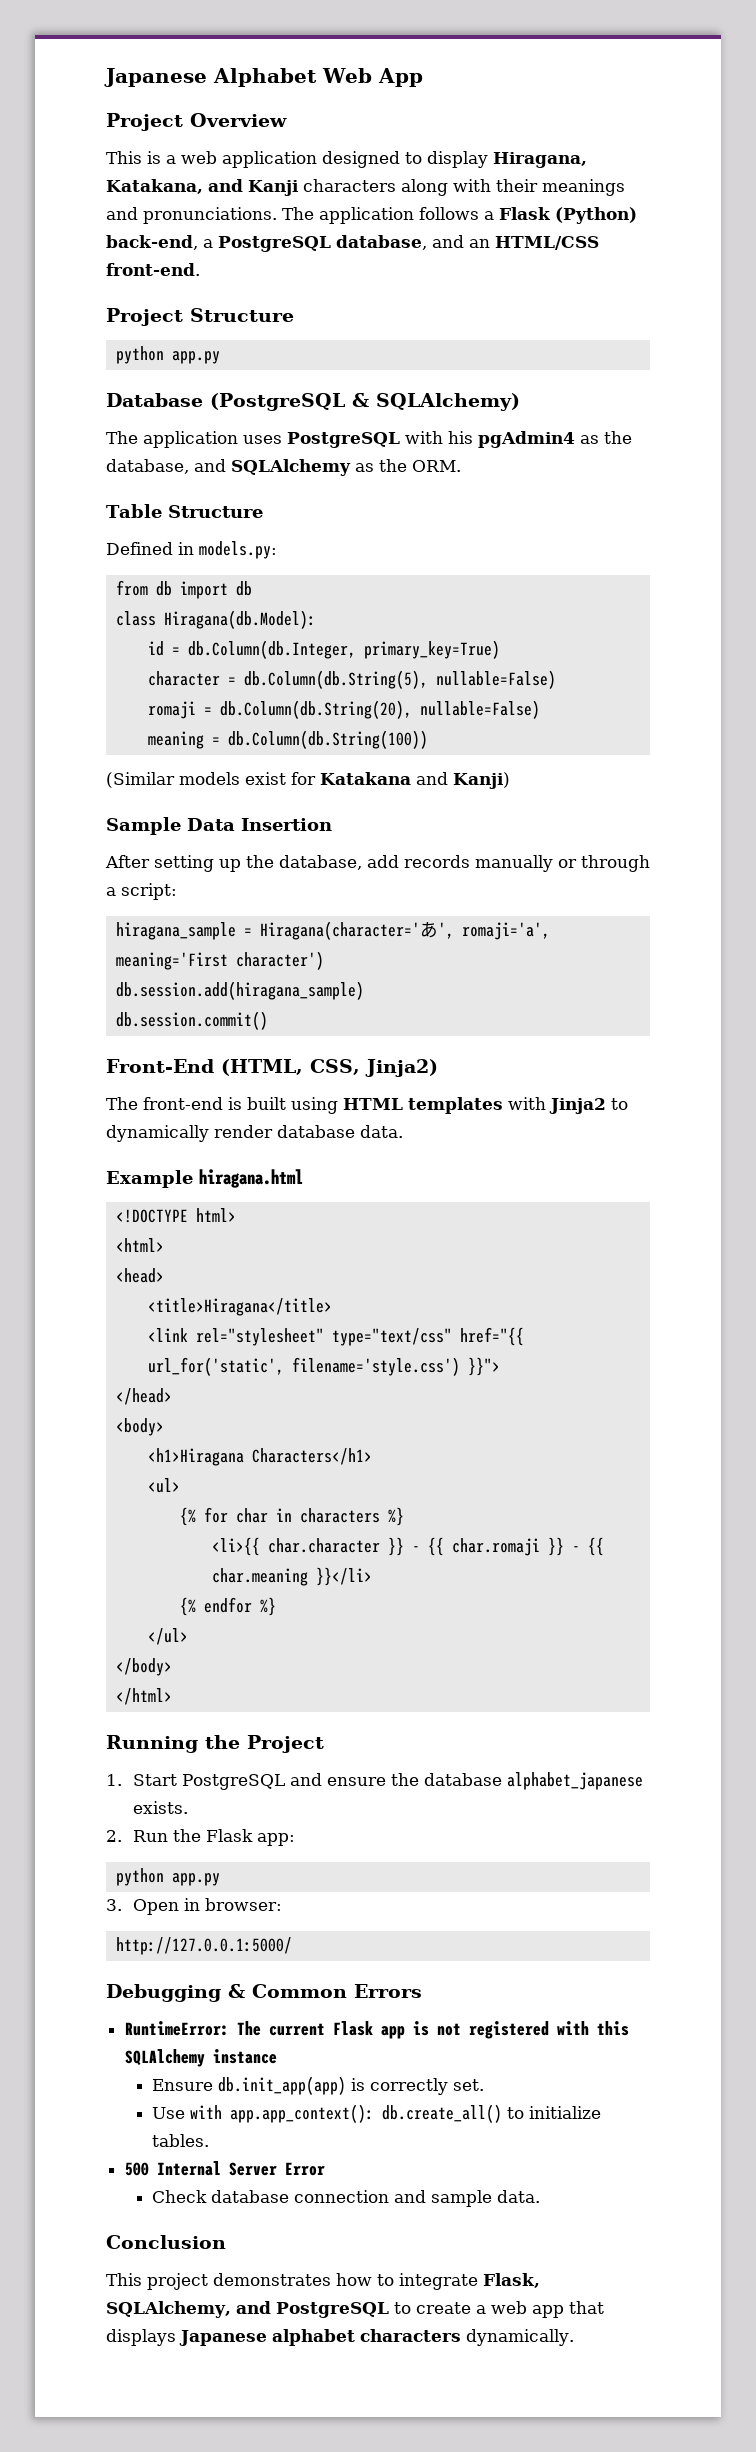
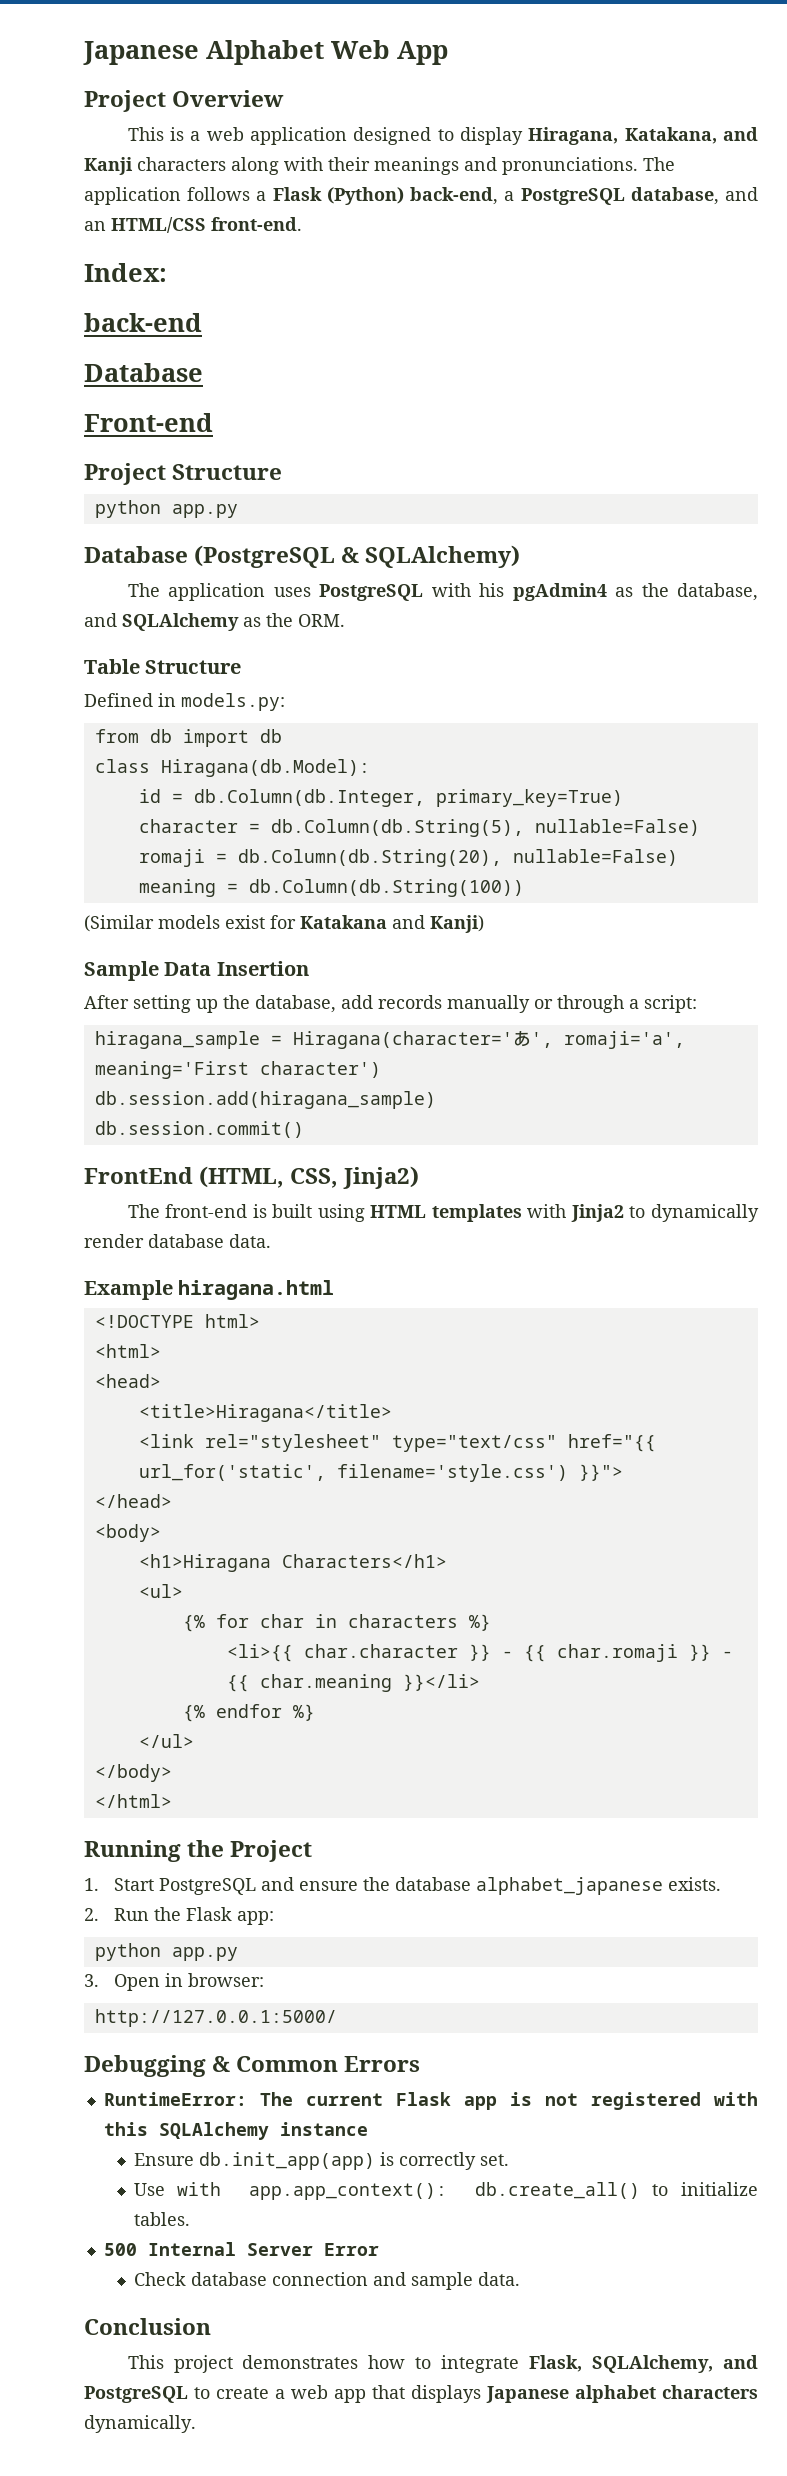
+ Index:
+ back-end
+ Database
+ Front-end
- Front-End (HTML, CSS, Jinja2)
+ FrontEnd (HTML, CSS, Jinja2)

